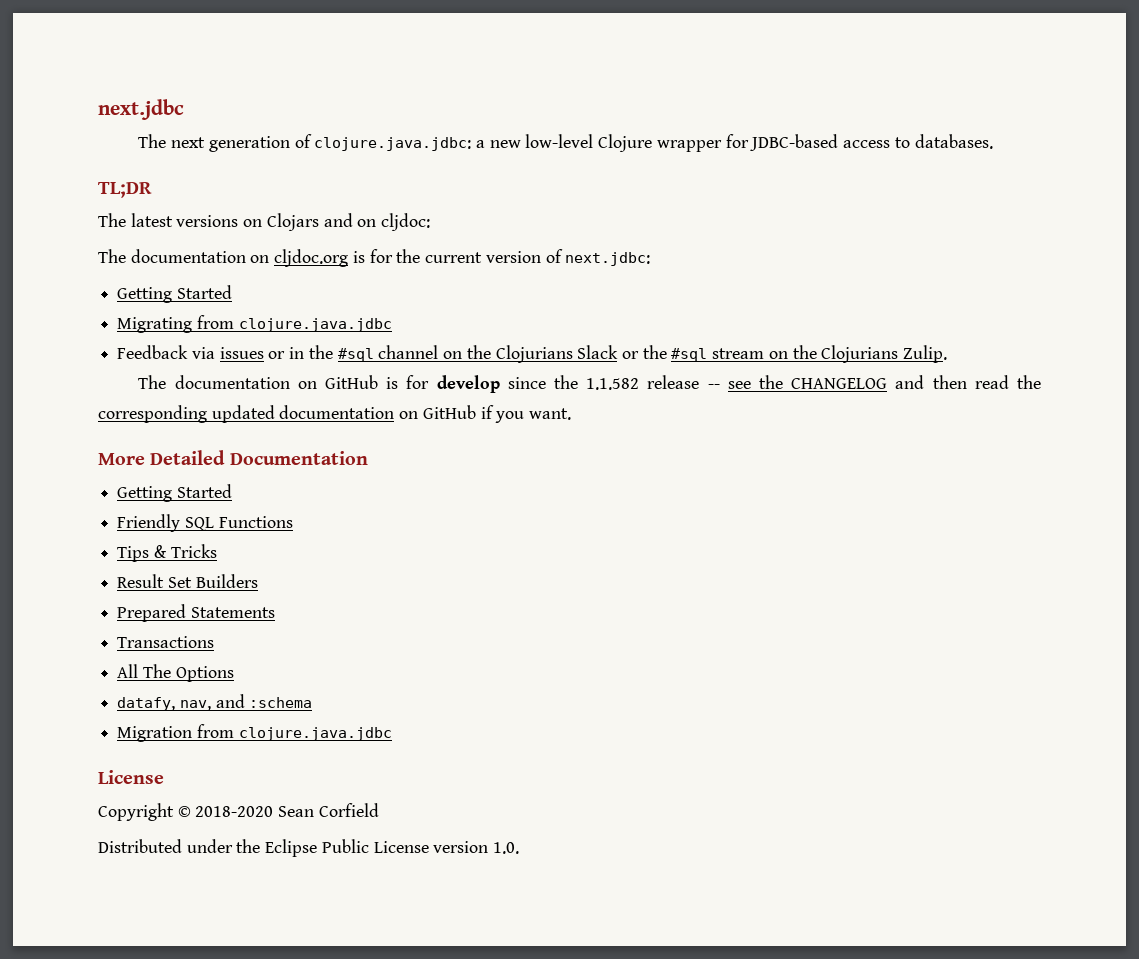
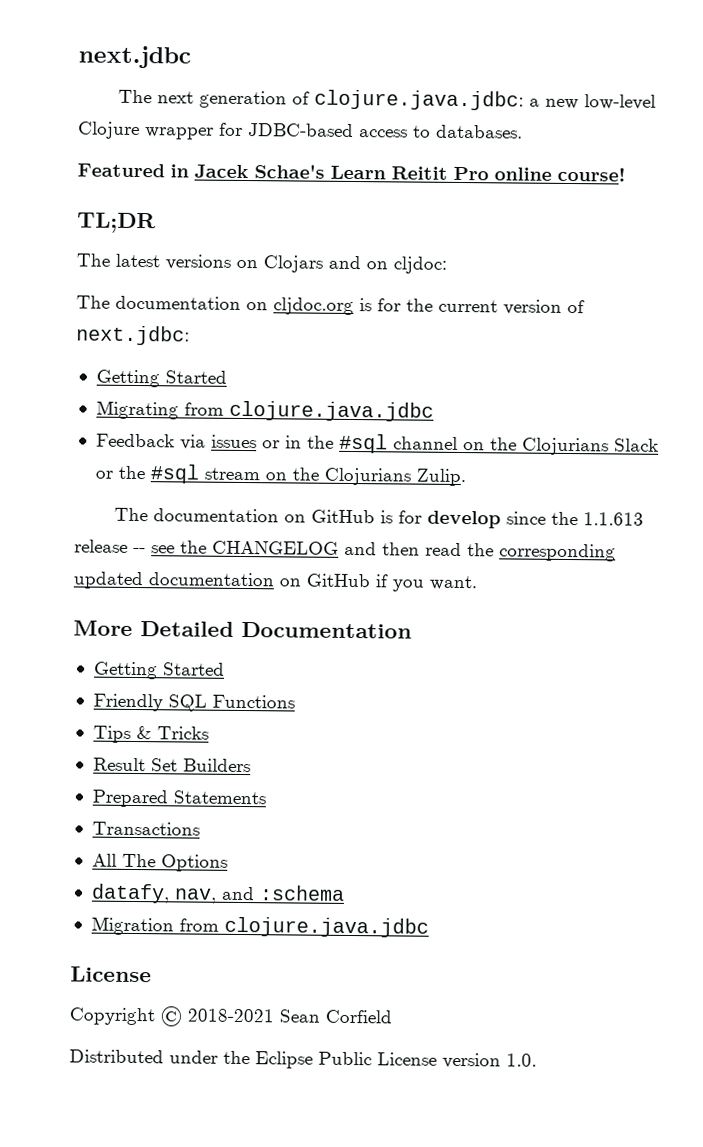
+ Featured in Jacek Schae's Learn Reitit Pro online course!
- The documentation on GitHub is for develop since the 1.1.582 release -- see the CHANGELOG and then read the corresponding updated documentation on GitHub if you want.
+ The documentation on GitHub is for develop since the 1.1.613 release -- see the CHANGELOG and then read the corresponding updated documentation on GitHub if you want.
- Copyright © 2018-2020 Sean Corfield
+ Copyright © 2018-2021 Sean Corfield

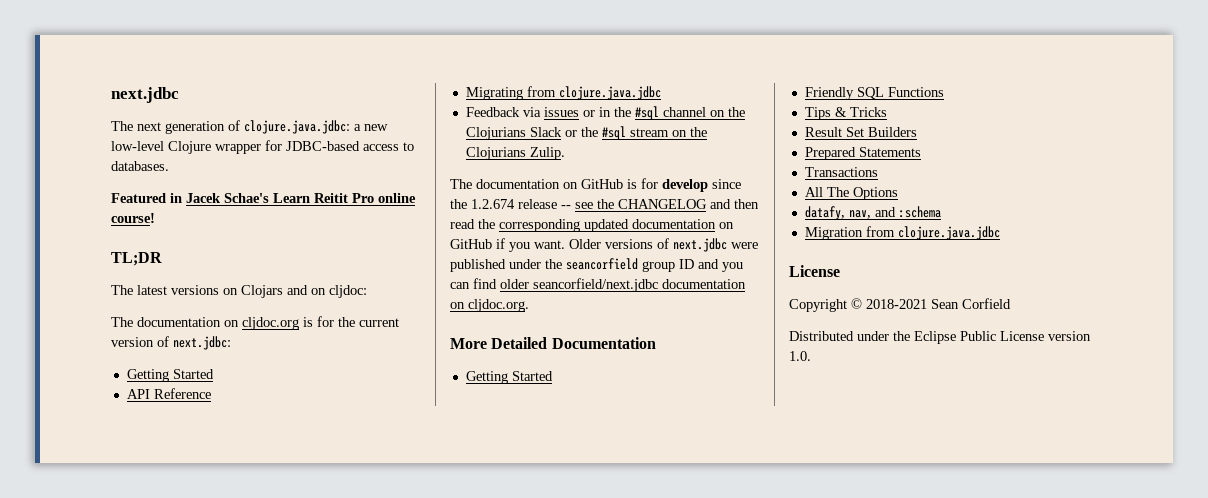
+ API Reference
- The documentation on GitHub is for develop since the 1.1.613 release -- see the CHANGELOG and then read the corresponding updated documentation on GitHub if you want.
+ The documentation on GitHub is for develop since the 1.2.674 release -- see the CHANGELOG and then read the corresponding updated documentation on GitHub if you want. Older versions of next.jdbc were published under the seancorfield group ID and you can find older seancorfield/next.jdbc documentation on cljdoc.org.

